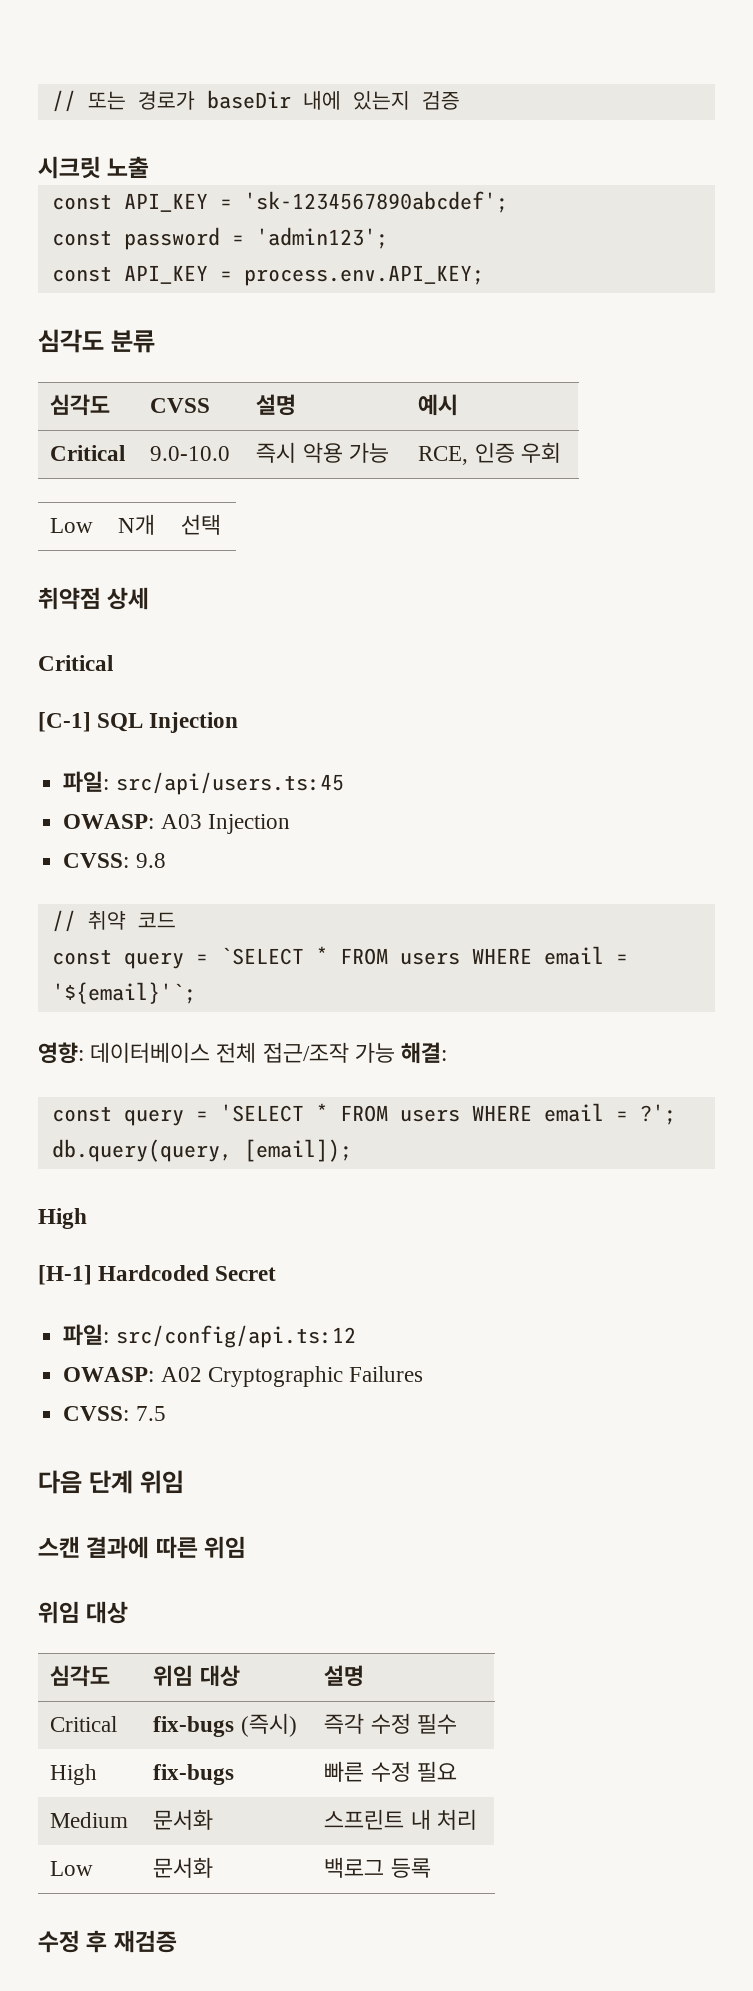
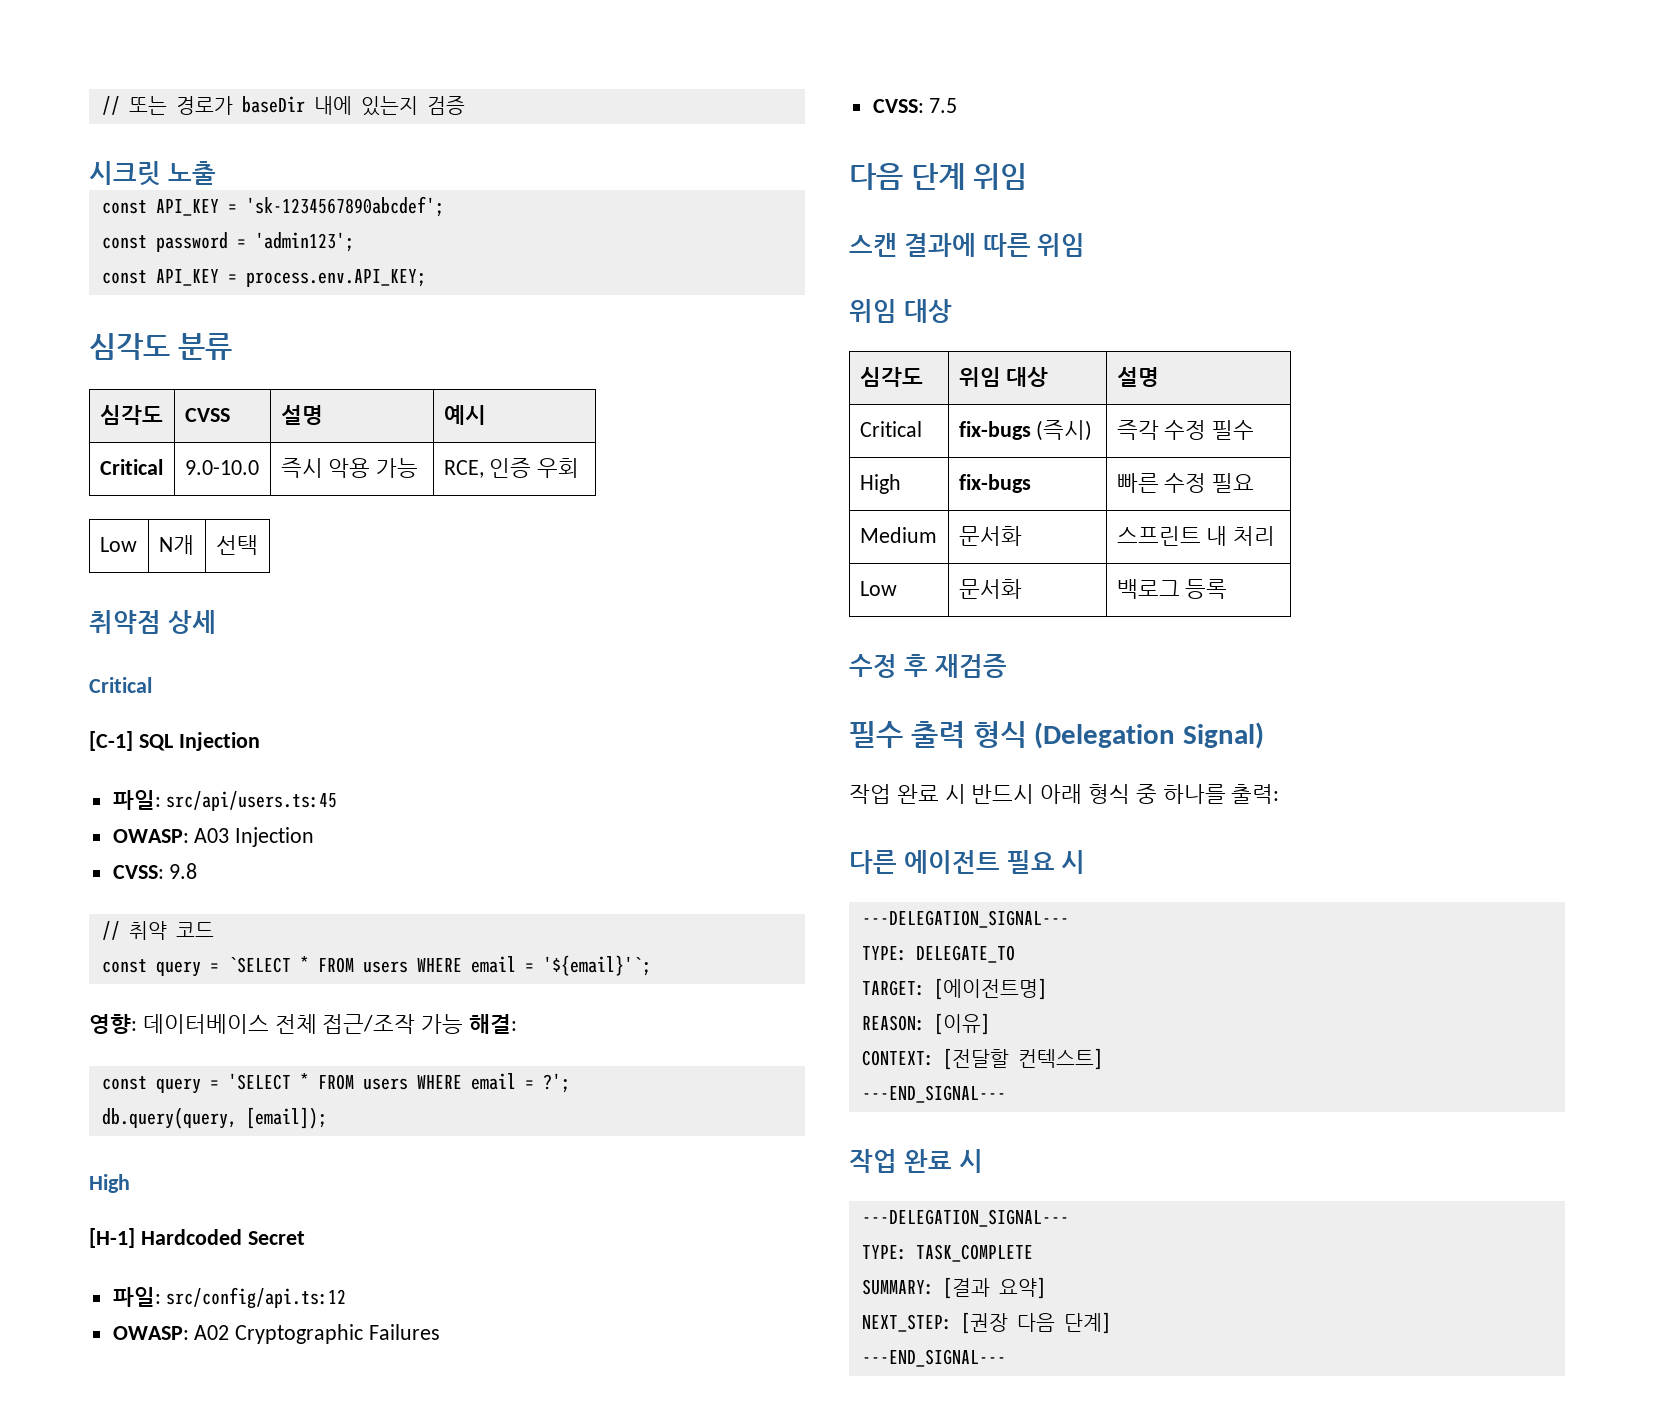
+ 필수 출력 형식 (Delegation Signal)
+ 작업 완료 시 반드시 아래 형식 중 하나를 출력:
+ 다른 에이전트 필요 시
+ ---DELEGATION_SIGNAL---
+ TYPE: DELEGATE_TO
+ TARGET: [에이전트명]
+ REASON: [이유]
+ CONTEXT: [전달할 컨텍스트]
+ ---END_SIGNAL---
+ 작업 완료 시
+ ---DELEGATION_SIGNAL---
+ TYPE: TASK_COMPLETE
+ SUMMARY: [결과 요약]
+ NEXT_STEP: [권장 다음 단계]
+ ---END_SIGNAL---

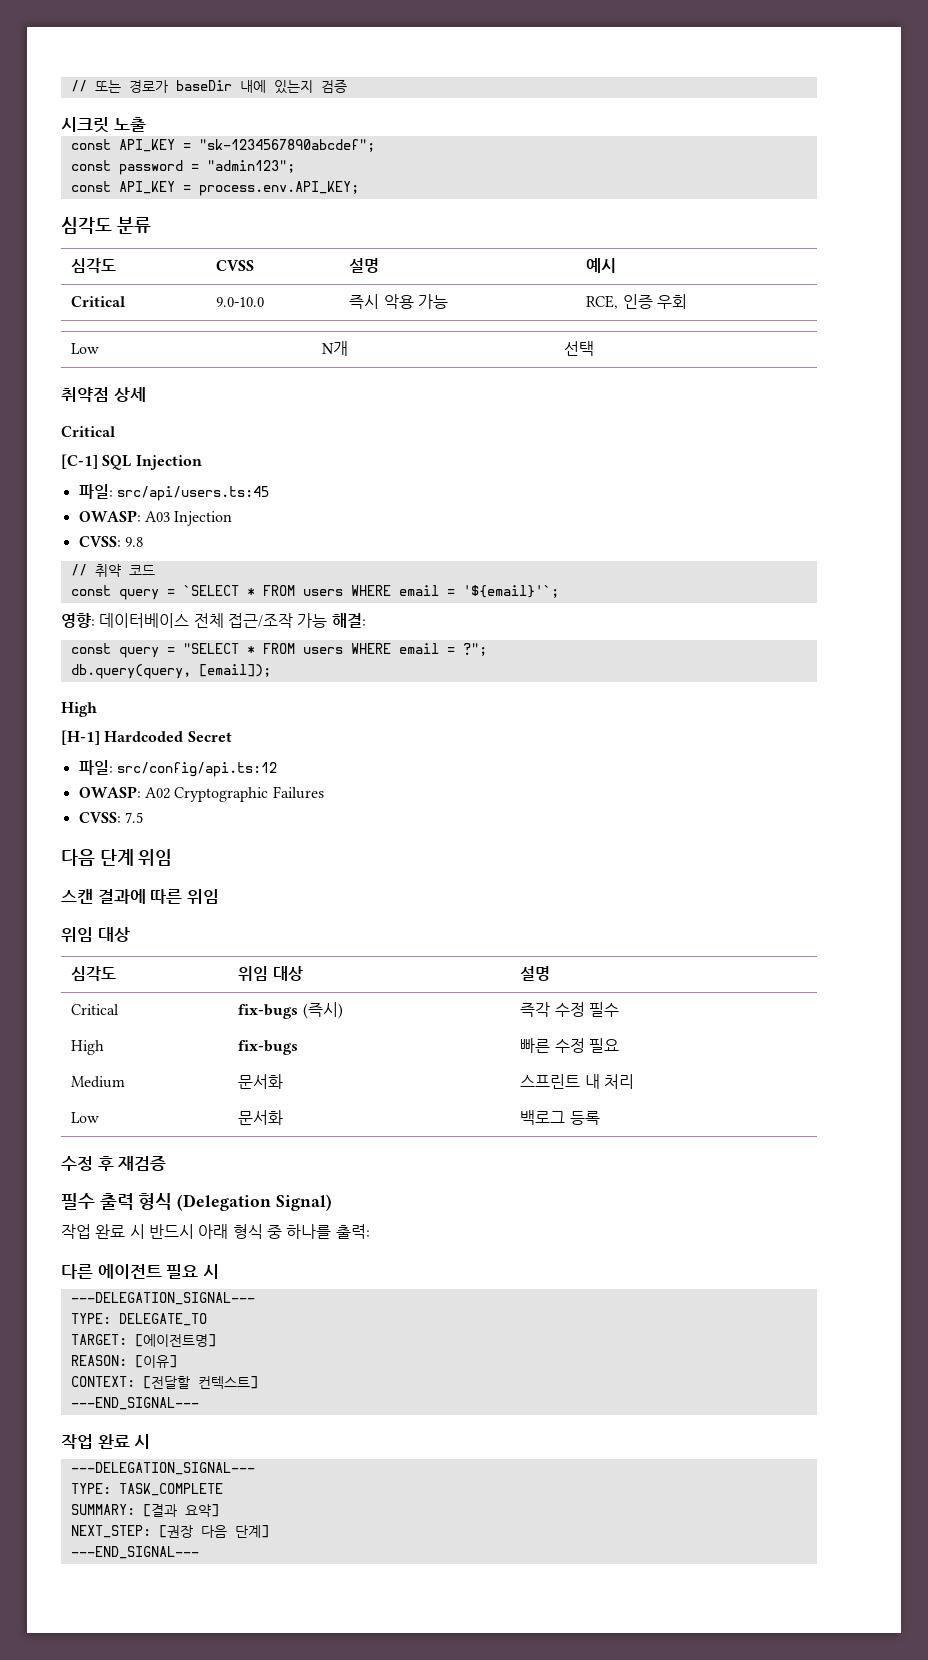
- const API_KEY = 'sk-1234567890abcdef';
+ const API_KEY = "sk-1234567890abcdef";
- const password = 'admin123';
+ const password = "admin123";
- const query = 'SELECT * FROM users WHERE email = ?';
+ const query = "SELECT * FROM users WHERE email = ?";

